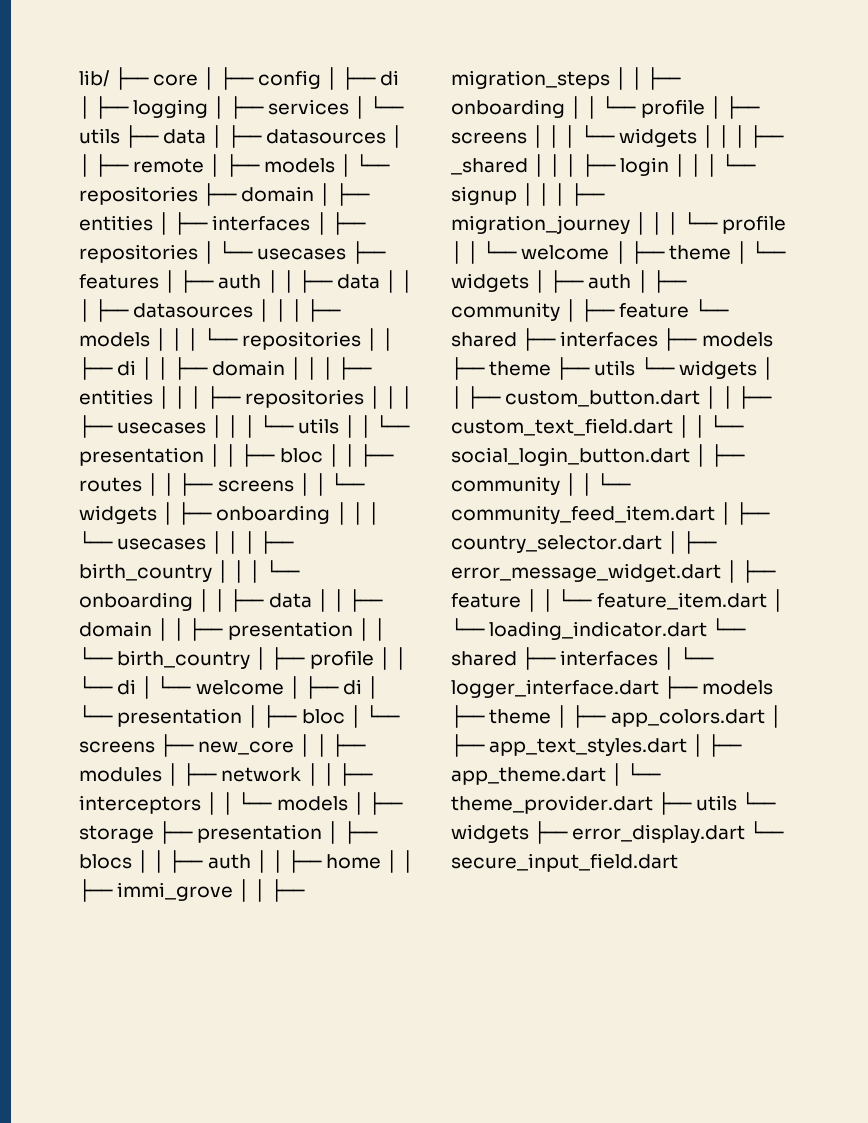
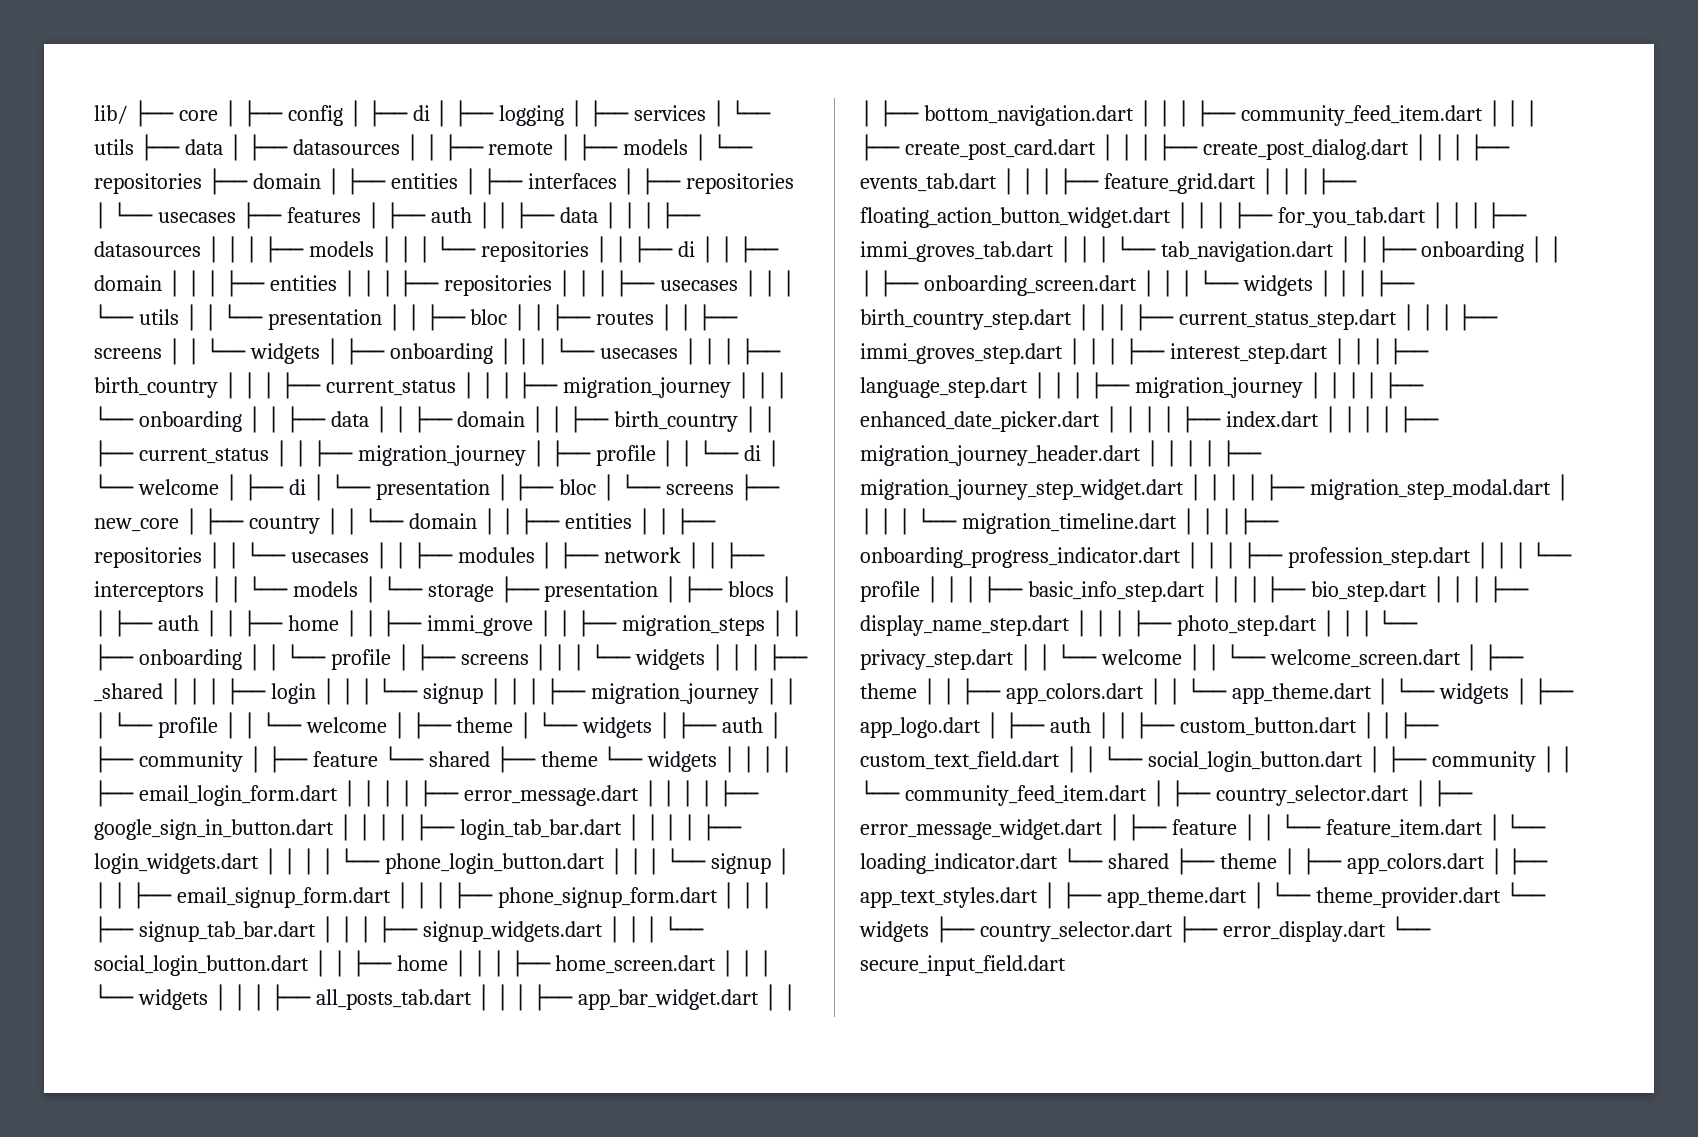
- lib/ ├── core │ ├── config │ ├── di │ ├── logging │ ├── services │ └── utils ├── data │ ├── datasources │ │ ├── remote │ ├── models │ └── repositories ├── domain │ ├── entities │ ├── interfaces │ ├── repositories │ └── usecases ├── features │ ├── auth │ │ ├── data │ │ │ ├── datasources │ │ │ ├── models │ │ │ └── repositories │ │ ├── di │ │ ├── domain │ │ │ ├── entities │ │ │ ├── repositories │ │ │ ├── usecases │ │ │ └── utils │ │ └── presentation │ │ ├── bloc │ │ ├── routes │ │ ├── screens │ │ └── widgets │ ├── onboarding │ │ │ └── usecases │ │ │ ├── birth_country │ │ │ └── onboarding │ │ ├── data │ │ ├── domain │ │ ├── presentation │ │ └── birth_country │ ├── profile │ │ └── di │ └── welcome │ ├── di │ └── presentation │ ├── bloc │ └── screens ├── new_core │ │ ├── modules │ ├── network │ │ ├── interceptors │ │ └── models │ ├── storage ├── presentation │ ├── blocs │ │ ├── auth │ │ ├── home │ │ ├── immi_grove │ │ ├── migration_steps │ │ ├── onboarding │ │ └── profile │ ├── screens │ │ │ └── widgets │ │ │ ├── _shared │ │ │ ├── login │ │ │ └── signup │ │ │ ├── migration_journey │ │ │ └── profile │ │ └── welcome │ ├── theme │ └── widgets │ ├── auth │ ├── community │ ├── feature └── shared ├── interfaces ├── models ├── theme ├── utils └── widgets │ │ ├── custom_button.dart │ │ ├── custom_text_field.dart │ │ └── social_login_button.dart │ ├── community │ │ └── community_feed_item.dart │ ├── country_selector.dart │ ├── error_message_widget.dart │ ├── feature │ │ └── feature_item.dart │ └── loading_indicator.dart └── shared ├── interfaces │ └── logger_interface.dart ├── models ├── theme │ ├── app_colors.dart │ ├── app_text_styles.dart │ ├── app_theme.dart │ └── theme_provider.dart ├── utils └── widgets ├── error_display.dart └── secure_input_field.dart
+ lib/ ├── core │ ├── config │ ├── di │ ├── logging │ ├── services │ └── utils ├── data │ ├── datasources │ │ ├── remote │ ├── models │ └── repositories ├── domain │ ├── entities │ ├── interfaces │ ├── repositories │ └── usecases ├── features │ ├── auth │ │ ├── data │ │ │ ├── datasources │ │ │ ├── models │ │ │ └── repositories │ │ ├── di │ │ ├── domain │ │ │ ├── entities │ │ │ ├── repositories │ │ │ ├── usecases │ │ │ └── utils │ │ └── presentation │ │ ├── bloc │ │ ├── routes │ │ ├── screens │ │ └── widgets │ ├── onboarding │ │ │ └── usecases │ │ │ ├── birth_country │ │ │ ├── current_status │ │ │ ├── migration_journey │ │ │ └── onboarding │ │ ├── data │ │ ├── domain │ │ ├── birth_country │ │ ├── current_status │ │ ├── migration_journey │ ├── profile │ │ └── di │ └── welcome │ ├── di │ └── presentation │ ├── bloc │ └── screens ├── new_core │ ├── country │ │ └── domain │ │ ├── entities │ │ ├── repositories │ │ └── usecases │ │ ├── modules │ ├── network │ │ ├── interceptors │ │ └── models │ └── storage ├── presentation │ ├── blocs │ │ ├── auth │ │ ├── home │ │ ├── immi_grove │ │ ├── migration_steps │ │ ├── onboarding │ │ └── profile │ ├── screens │ │ │ └── widgets │ │ │ ├── _shared │ │ │ ├── login │ │ │ └── signup │ │ │ ├── migration_journey │ │ │ └── profile │ │ └── welcome │ ├── theme │ └── widgets │ ├── auth │ ├── community │ ├── feature └── shared ├── theme └── widgets │ │ │ │ ├── email_login_form.dart │ │ │ │ ├── error_message.dart │ │ │ │ ├── google_sign_in_button.dart │ │ │ │ ├── login_tab_bar.dart │ │ │ │ ├── login_widgets.dart │ │ │ │ └── phone_login_button.dart │ │ │ └── signup │ │ │ ├── email_signup_form.dart │ │ │ ├── phone_signup_form.dart │ │ │ ├── signup_tab_bar.dart │ │ │ ├── signup_widgets.dart │ │ │ └── social_login_button.dart │ │ ├── home │ │ │ ├── home_screen.dart │ │ │ └── widgets │ │ │ ├── all_posts_tab.dart │ │ │ ├── app_bar_widget.dart │ │ │ ├── bottom_navigation.dart │ │ │ ├── community_feed_item.dart │ │ │ ├── create_post_card.dart │ │ │ ├── create_post_dialog.dart │ │ │ ├── events_tab.dart │ │ │ ├── feature_grid.dart │ │ │ ├── floating_action_button_widget.dart │ │ │ ├── for_you_tab.dart │ │ │ ├── immi_groves_tab.dart │ │ │ └── tab_navigation.dart │ │ ├── onboarding │ │ │ ├── onboarding_screen.dart │ │ │ └── widgets │ │ │ ├── birth_country_step.dart │ │ │ ├── current_status_step.dart │ │ │ ├── immi_groves_step.dart │ │ │ ├── interest_step.dart │ │ │ ├── language_step.dart │ │ │ ├── migration_journey │ │ │ │ ├── enhanced_date_picker.dart │ │ │ │ ├── index.dart │ │ │ │ ├── migration_journey_header.dart │ │ │ │ ├── migration_journey_step_widget.dart │ │ │ │ ├── migration_step_modal.dart │ │ │ │ └── migration_timeline.dart │ │ │ ├── onboarding_progress_indicator.dart │ │ │ ├── profession_step.dart │ │ │ └── profile │ │ │ ├── basic_info_step.dart │ │ │ ├── bio_step.dart │ │ │ ├── display_name_step.dart │ │ │ ├── photo_step.dart │ │ │ └── privacy_step.dart │ │ └── welcome │ │ └── welcome_screen.dart │ ├── theme │ │ ├── app_colors.dart │ │ └── app_theme.dart │ └── widgets │ ├── app_logo.dart │ ├── auth │ │ ├── custom_button.dart │ │ ├── custom_text_field.dart │ │ └── social_login_button.dart │ ├── community │ │ └── community_feed_item.dart │ ├── country_selector.dart │ ├── error_message_widget.dart │ ├── feature │ │ └── feature_item.dart │ └── loading_indicator.dart └── shared ├── theme │ ├── app_colors.dart │ ├── app_text_styles.dart │ ├── app_theme.dart │ └── theme_provider.dart └── widgets ├── country_selector.dart ├── error_display.dart └── secure_input_field.dart

